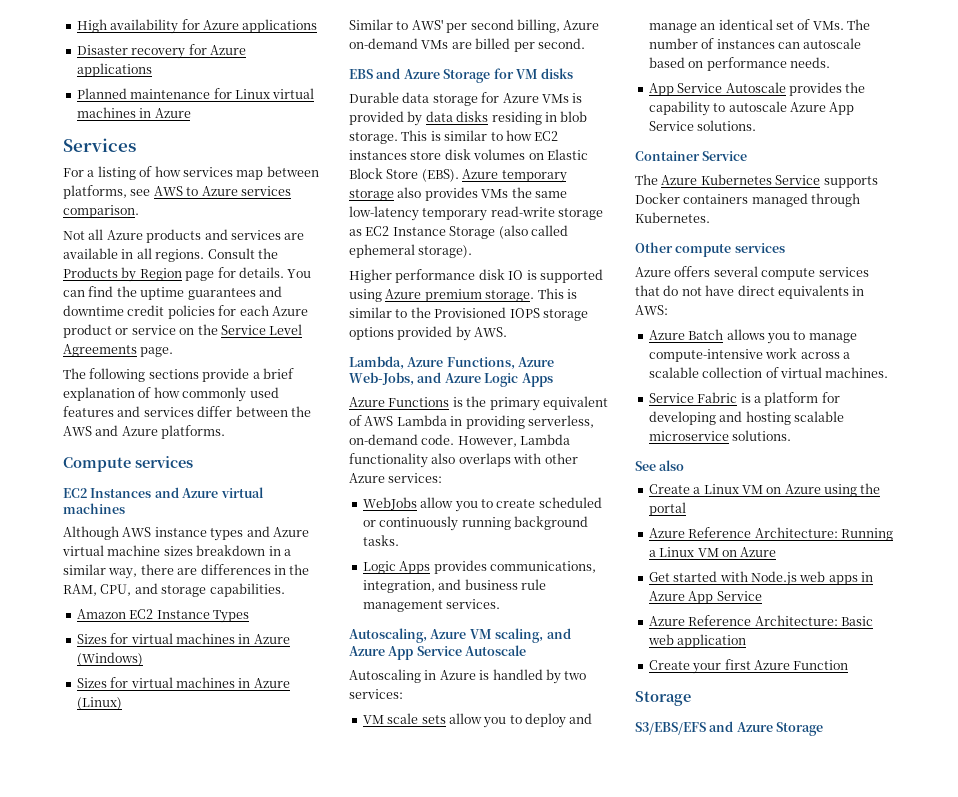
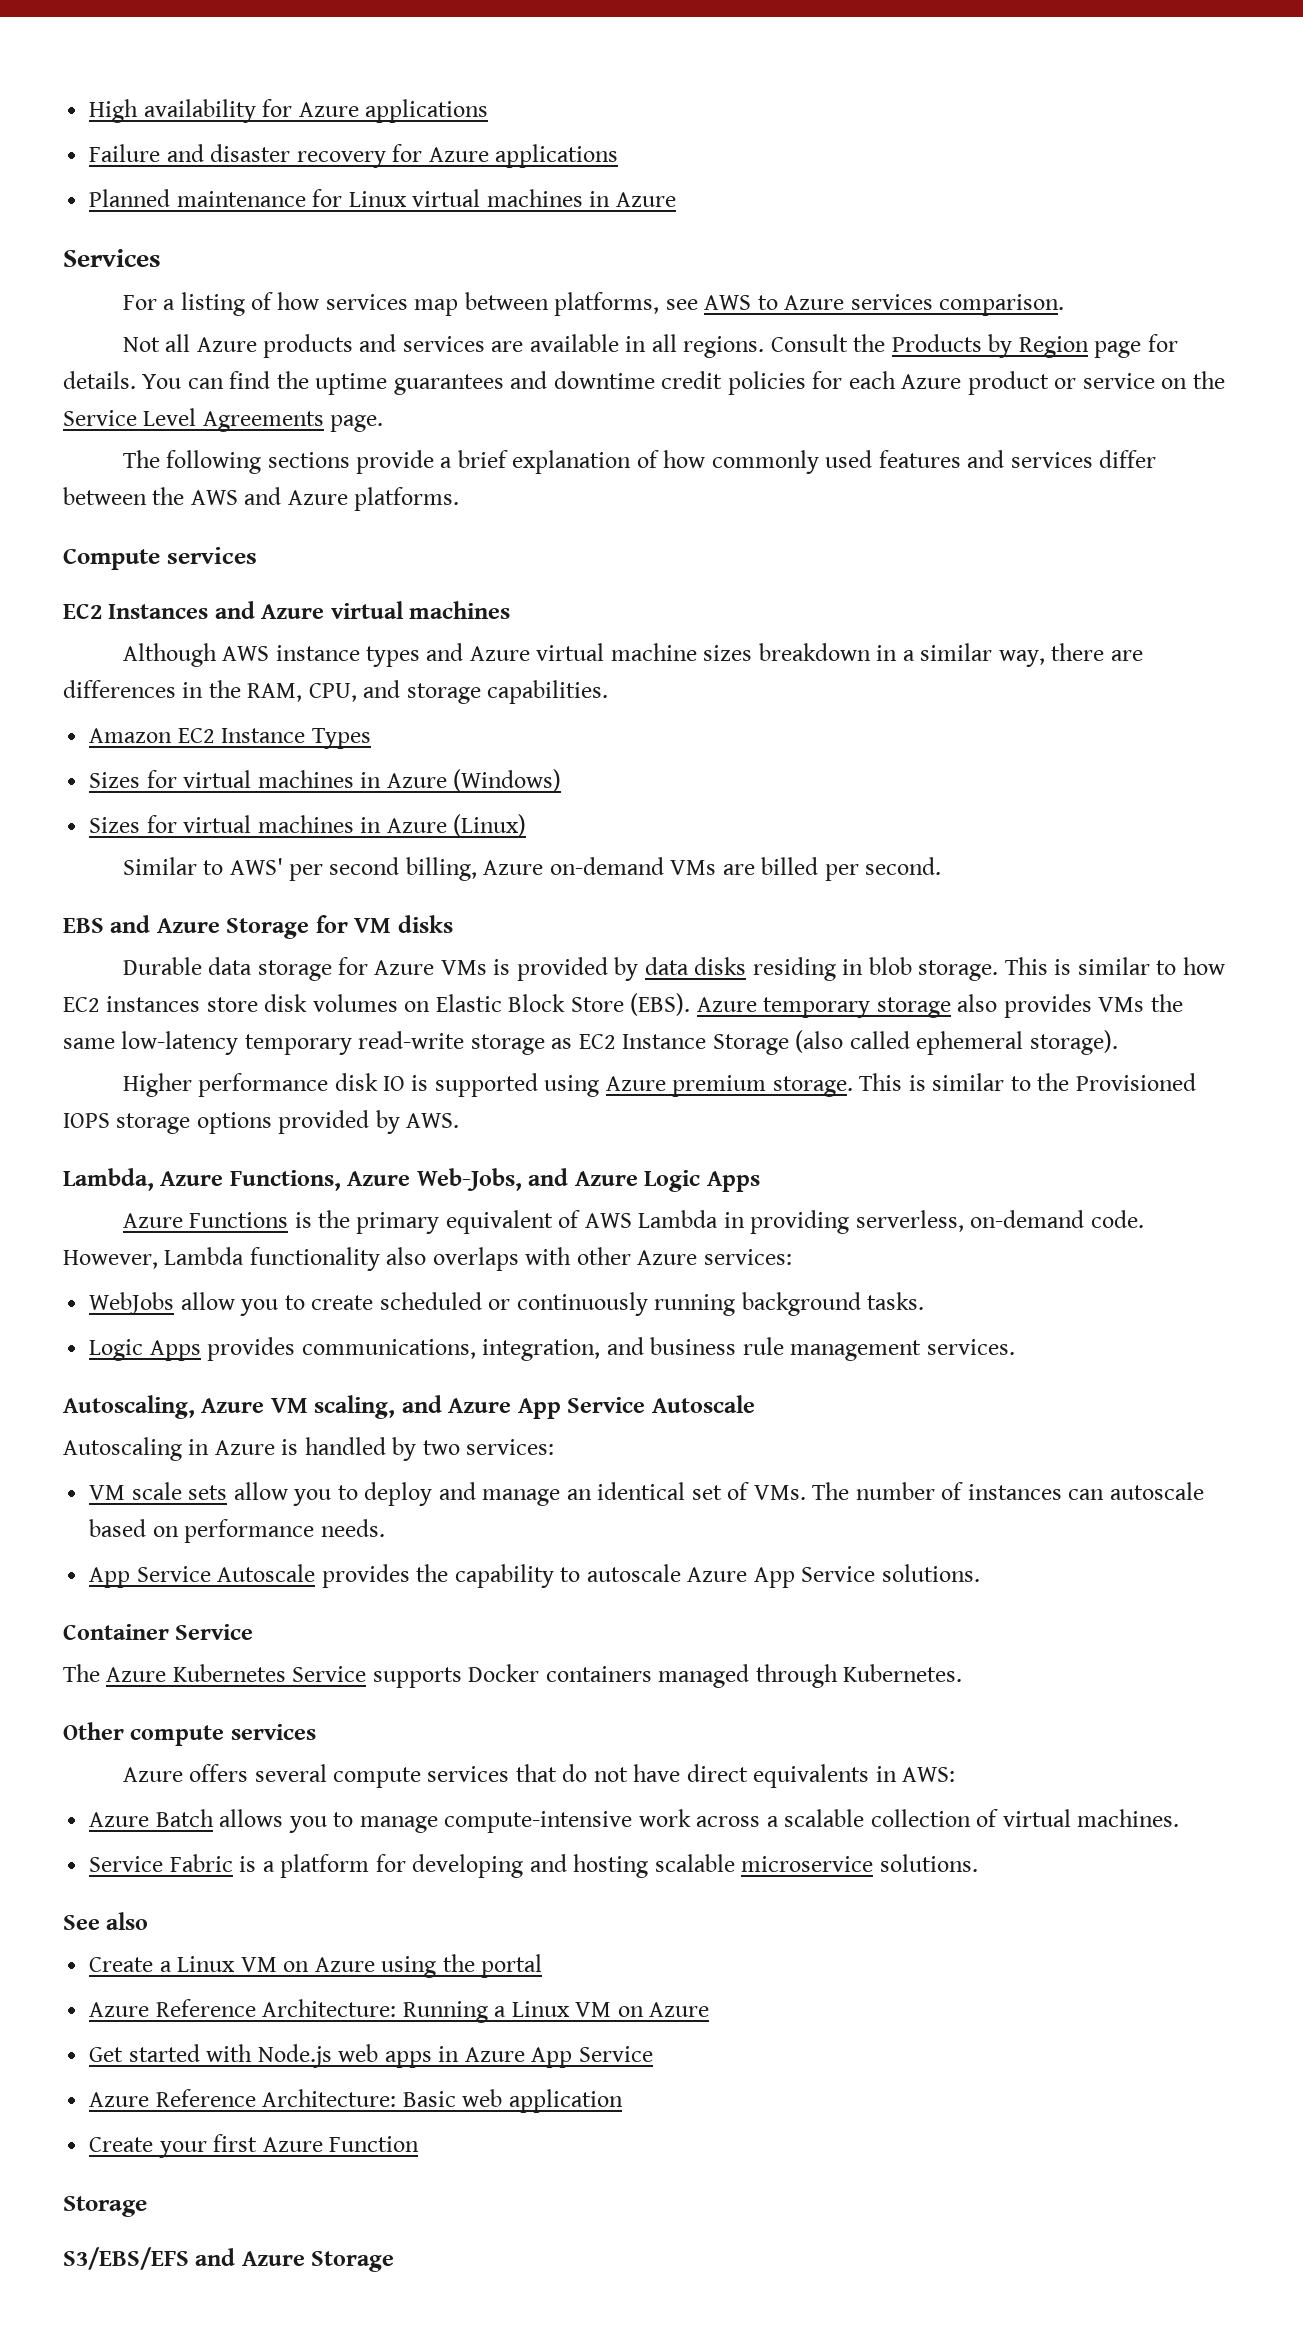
- Disaster recovery for Azure applications
+ Failure and disaster recovery for Azure applications

